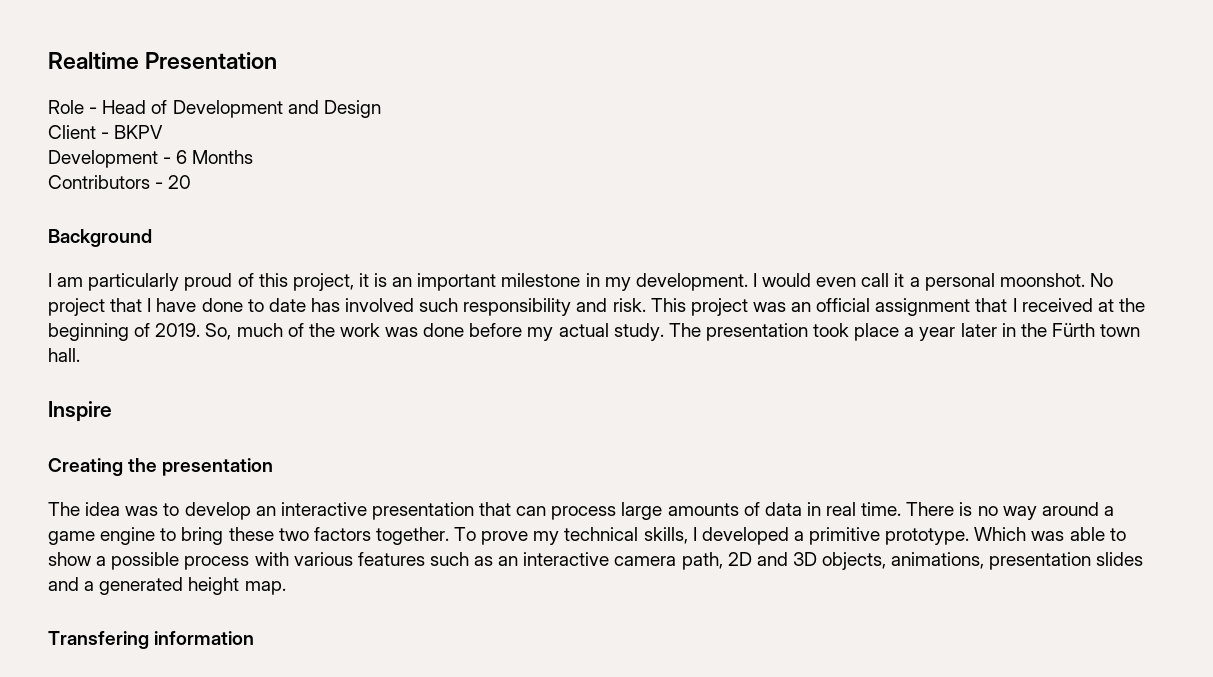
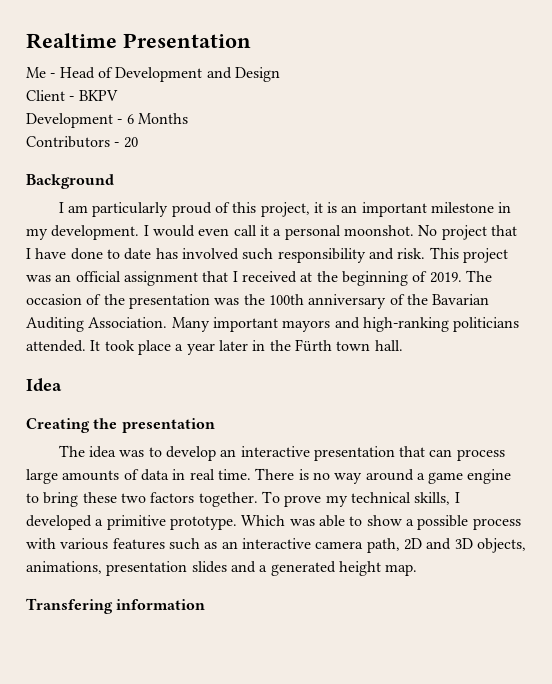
- Role - Head of Development and Design
+ Me - Head of Development and Design
- So, much of the work was done before my actual study. The presentation took place a year later in the Fürth town hall.
+ The occasion of the presentation was the 100th anniversary of the Bavarian Auditing Association. Many important mayors and high-ranking politicians attended. It took place a year later in the Fürth town hall.
- Inspire
+ Idea

